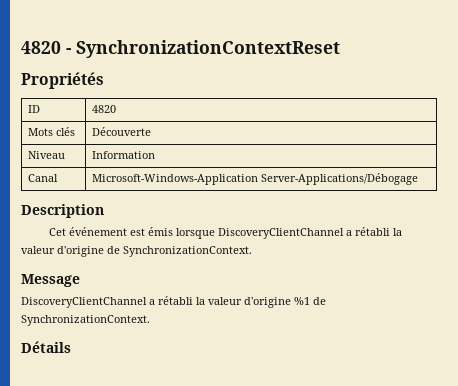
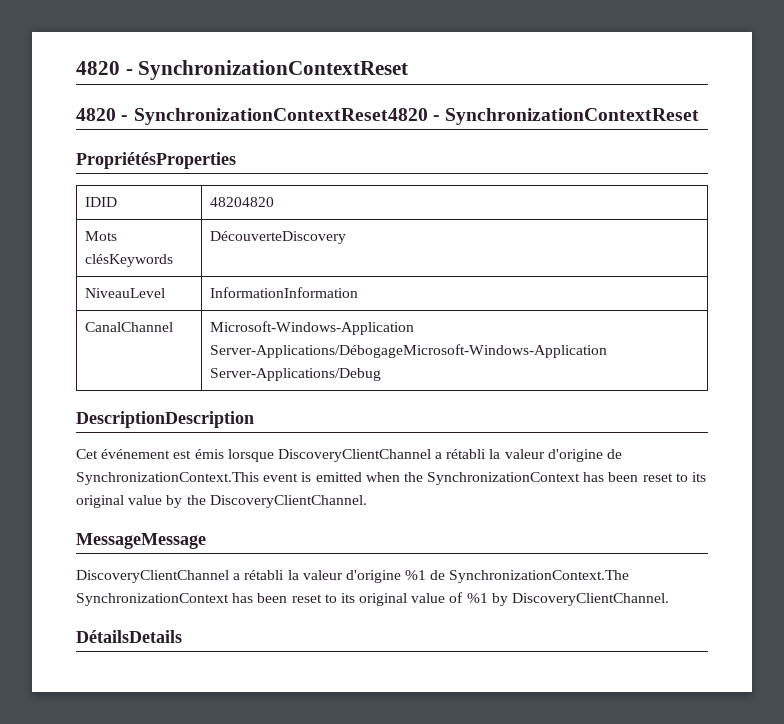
- Propriétés
- ID | 4820
- Mots clés | Découverte
- Niveau | Information
- Canal | Microsoft-Windows-Application Server-Applications/Débogage
- Description
+ 4820 - SynchronizationContextReset4820 - SynchronizationContextReset
+ PropriétésProperties
+ IDID | 48204820
+ Mots clésKeywords | DécouverteDiscovery
+ NiveauLevel | InformationInformation
+ CanalChannel | Microsoft-Windows-Application Server-Applications/DébogageMicrosoft-Windows-Application Server-Applications/Debug
+ DescriptionDescription
- Cet événement est émis lorsque DiscoveryClientChannel a rétabli la valeur d'origine de SynchronizationContext.
- Message
+ Cet événement est émis lorsque DiscoveryClientChannel a rétabli la valeur d'origine de SynchronizationContext.This event is emitted when the SynchronizationContext has been reset to its original value by the DiscoveryClientChannel.
+ MessageMessage
- DiscoveryClientChannel a rétabli la valeur d'origine %1 de SynchronizationContext.
- Détails
+ DiscoveryClientChannel a rétabli la valeur d'origine %1 de SynchronizationContext.The SynchronizationContext has been reset to its original value of %1 by DiscoveryClientChannel.
+ DétailsDetails

